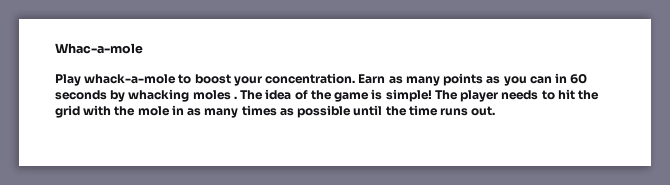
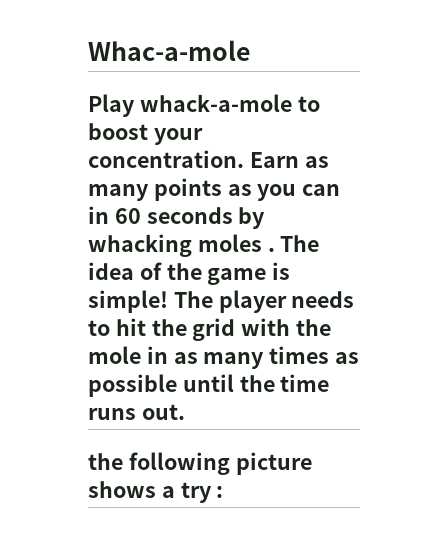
+ the following picture shows a try :

